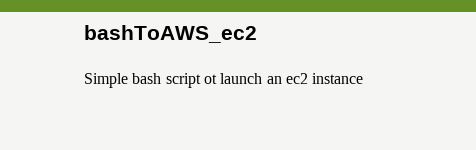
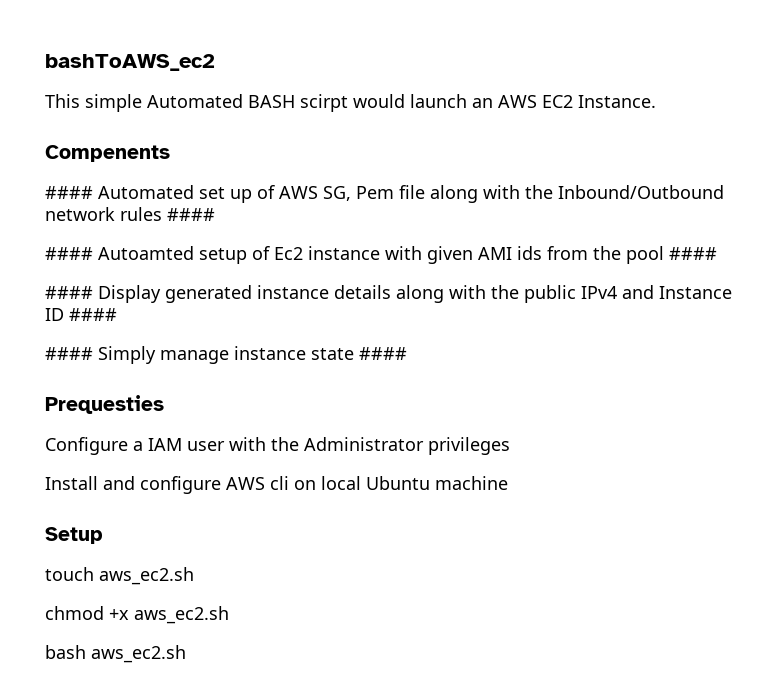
- Simple bash script ot launch an ec2 instance
+ This simple Automated BASH scirpt would launch an AWS EC2 Instance.
+ Compenents
+ #### Automated set up of AWS SG, Pem file along with the Inbound/Outbound network rules ####
+ #### Autoamted setup of Ec2 instance with given AMI ids from the pool ####
+ #### Display generated instance details along with the public IPv4 and Instance ID ####
+ #### Simply manage instance state ####
+ Prequesties
+ Configure a IAM user with the Administrator privileges
+ Install and configure AWS cli on local Ubuntu machine
+ Setup
+ touch aws_ec2.sh
+ chmod +x aws_ec2.sh
+ bash aws_ec2.sh

